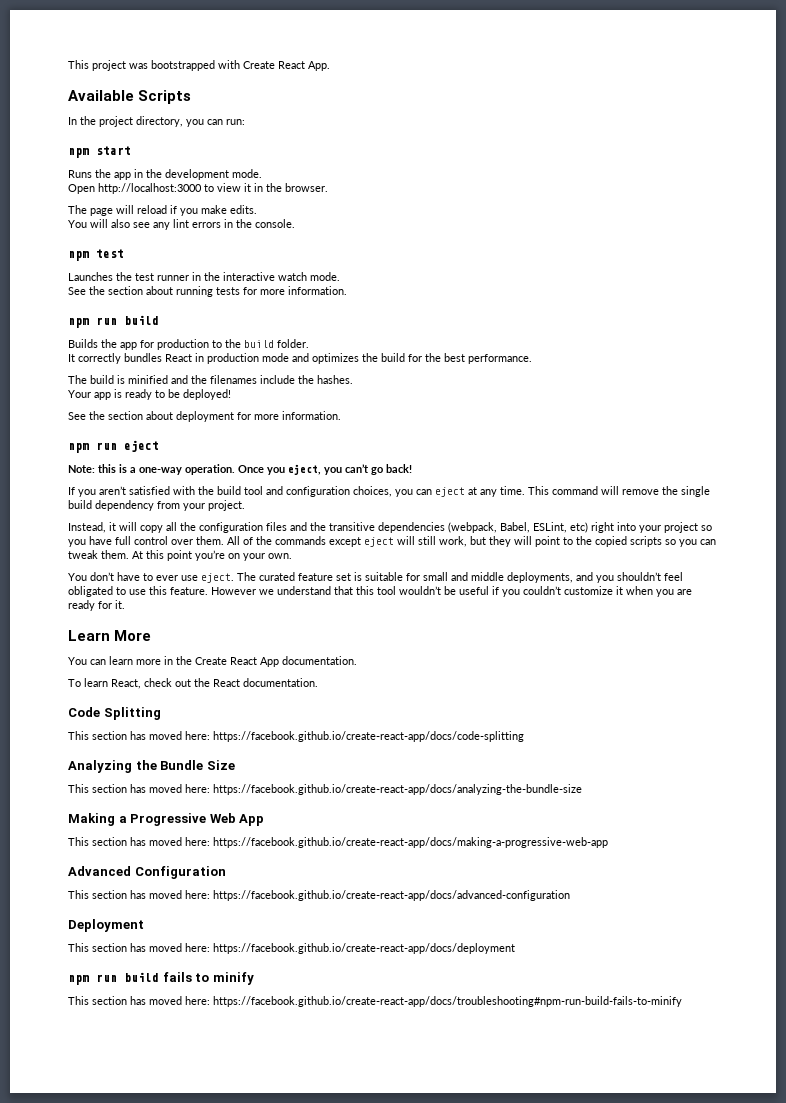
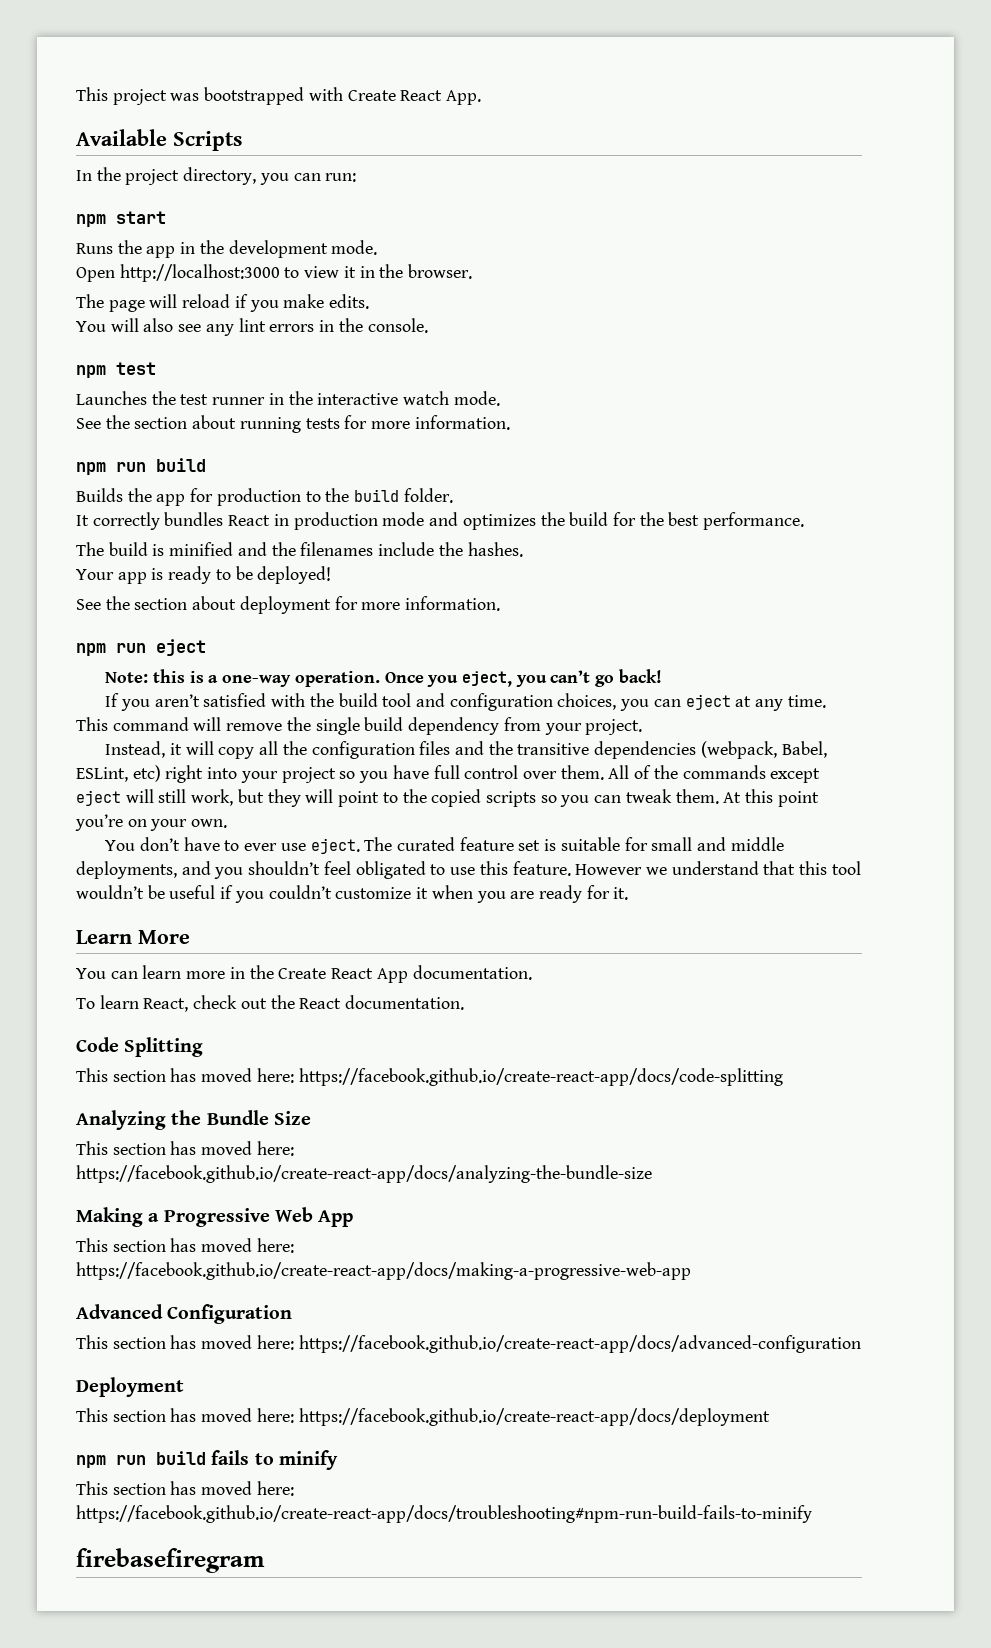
+ firebasefiregram

